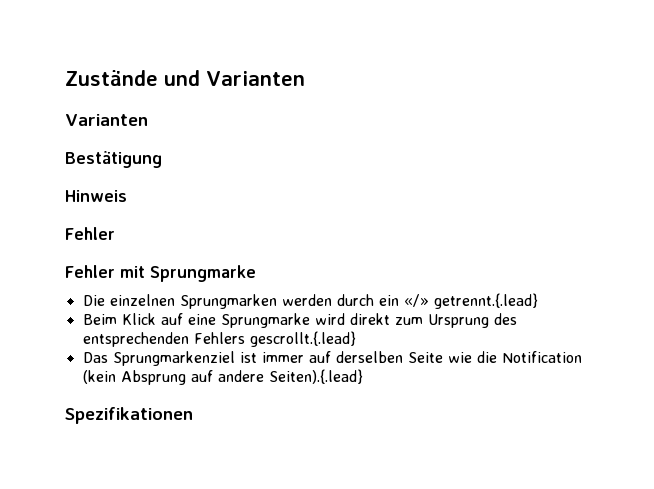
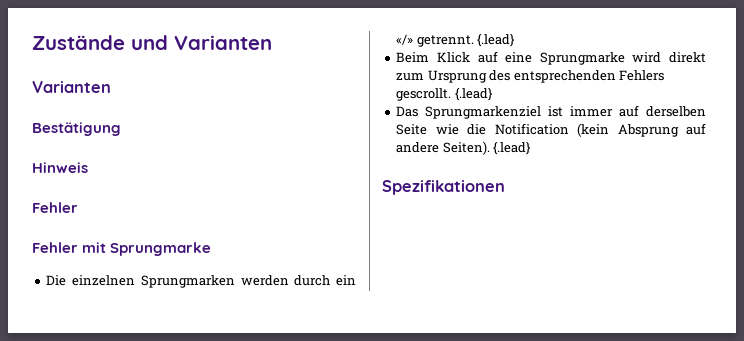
- Die einzelnen Sprungmarken werden durch ein «/» getrennt.{.lead}
+ Die einzelnen Sprungmarken werden durch ein «/» getrennt. {.lead}
- Beim Klick auf eine Sprungmarke wird direkt zum Ursprung des entsprechenden Fehlers gescrollt.{.lead}
+ Beim Klick auf eine Sprungmarke wird direkt zum Ursprung des entsprechenden Fehlers gescrollt. {.lead}
- Das Sprungmarkenziel ist immer auf derselben Seite wie die Notification (kein Absprung auf andere Seiten).{.lead}
+ Das Sprungmarkenziel ist immer auf derselben Seite wie die Notification (kein Absprung auf andere Seiten). {.lead}

